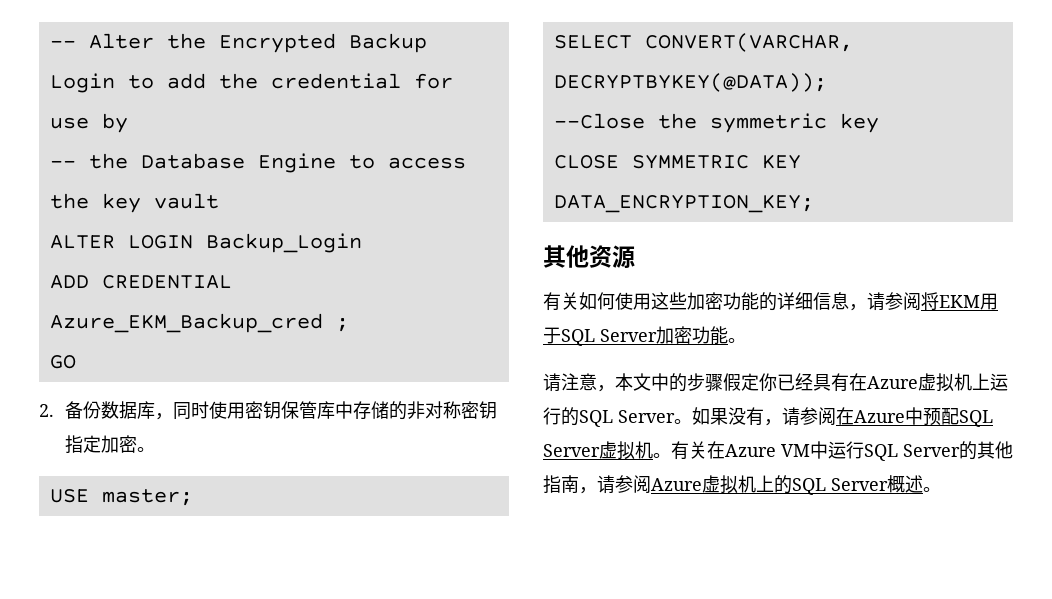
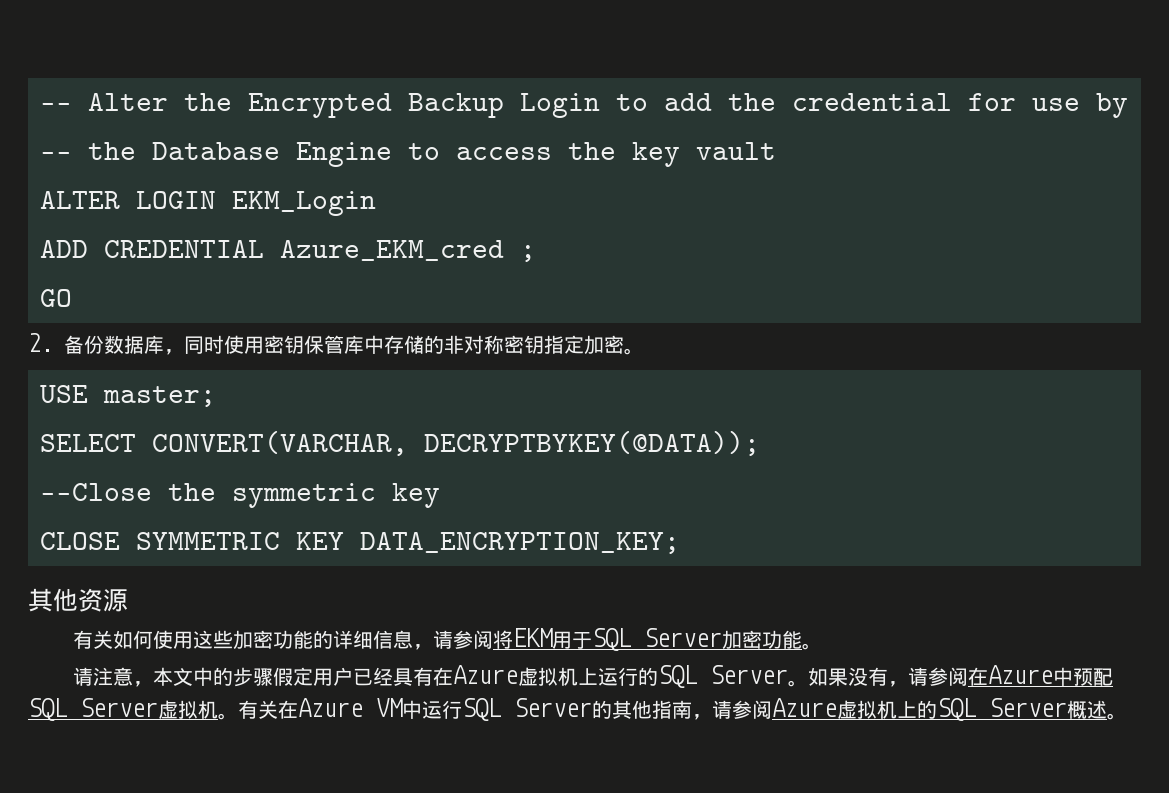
- ALTER LOGIN Backup_Login
+ ALTER LOGIN EKM_Login
- ADD CREDENTIAL Azure_EKM_Backup_cred ;
+ ADD CREDENTIAL Azure_EKM_cred ;
- 请注意，本文中的步骤假定你已经具有在Azure虚拟机上运行的SQL Server。
+ 请注意，本文中的步骤假定用户已经具有在Azure虚拟机上运行的SQL Server。

